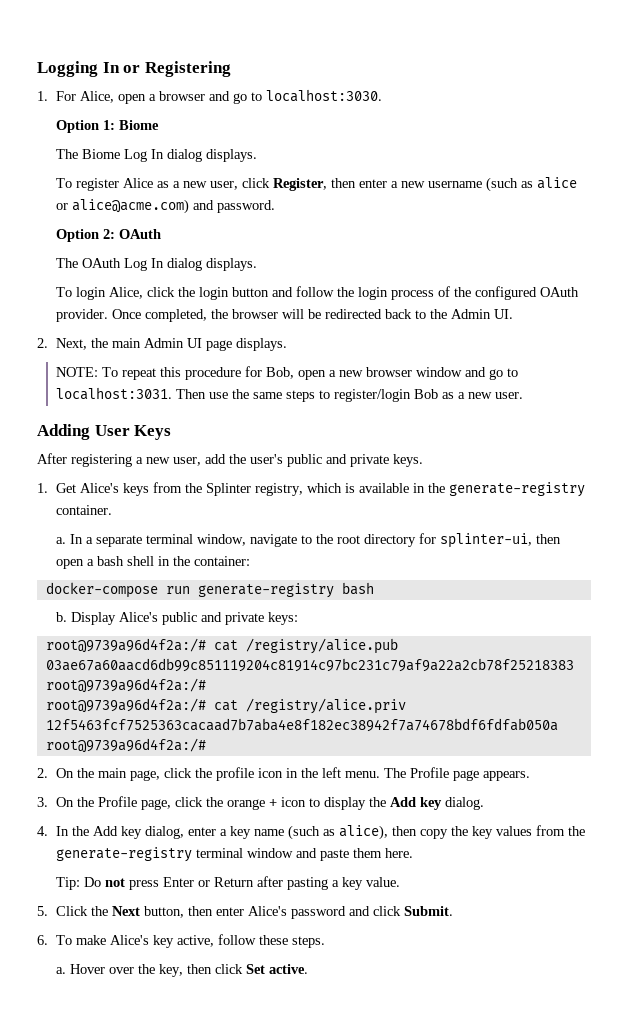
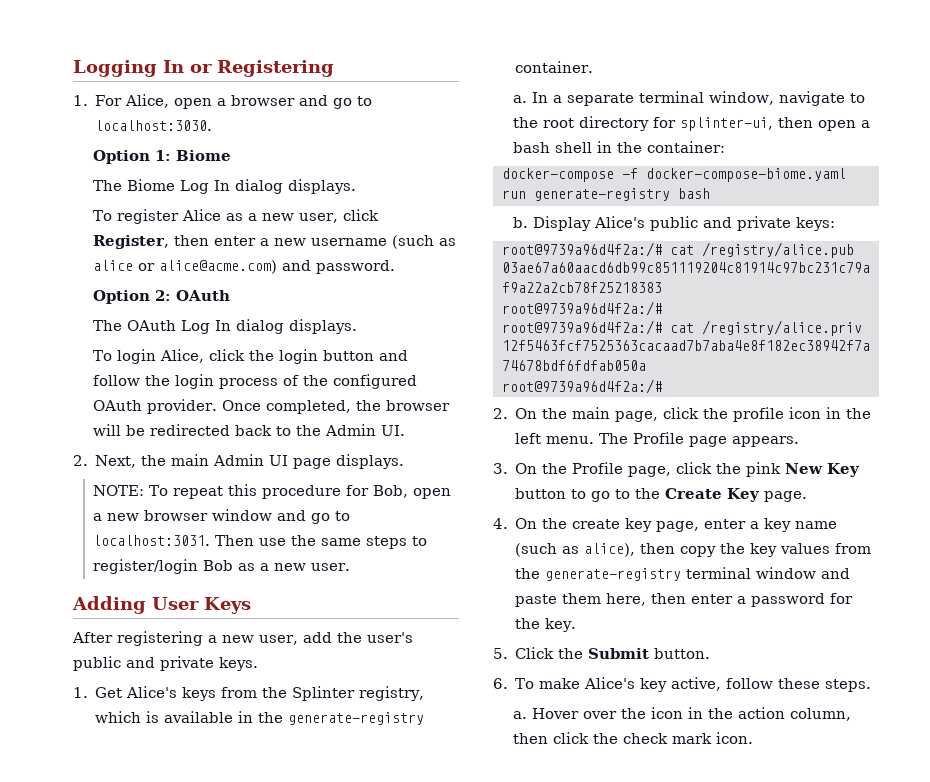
- docker-compose run generate-registry bash
+ docker-compose -f docker-compose-biome.yaml run generate-registry bash
- 3. On the Profile page, click the orange + icon to display the Add key dialog.
- 4. In the Add key dialog, enter a key name (such as alice), then copy the key values from the generate-registry terminal window and paste them here.
- Tip: Do not press Enter or Return after pasting a key value.
- 5. Click the Next button, then enter Alice's password and click Submit.
+ 3. On the Profile page, click the pink New Key button to go to the Create Key page.
+ 4. On the create key page, enter a key name (such as alice), then copy the key values from the generate-registry terminal window and paste them here, then enter a password for the key.
+ 5. Click the Submit button.
- Hover over the key, then click Set active.
+ Hover over the icon in the action column, then click the check mark icon.

